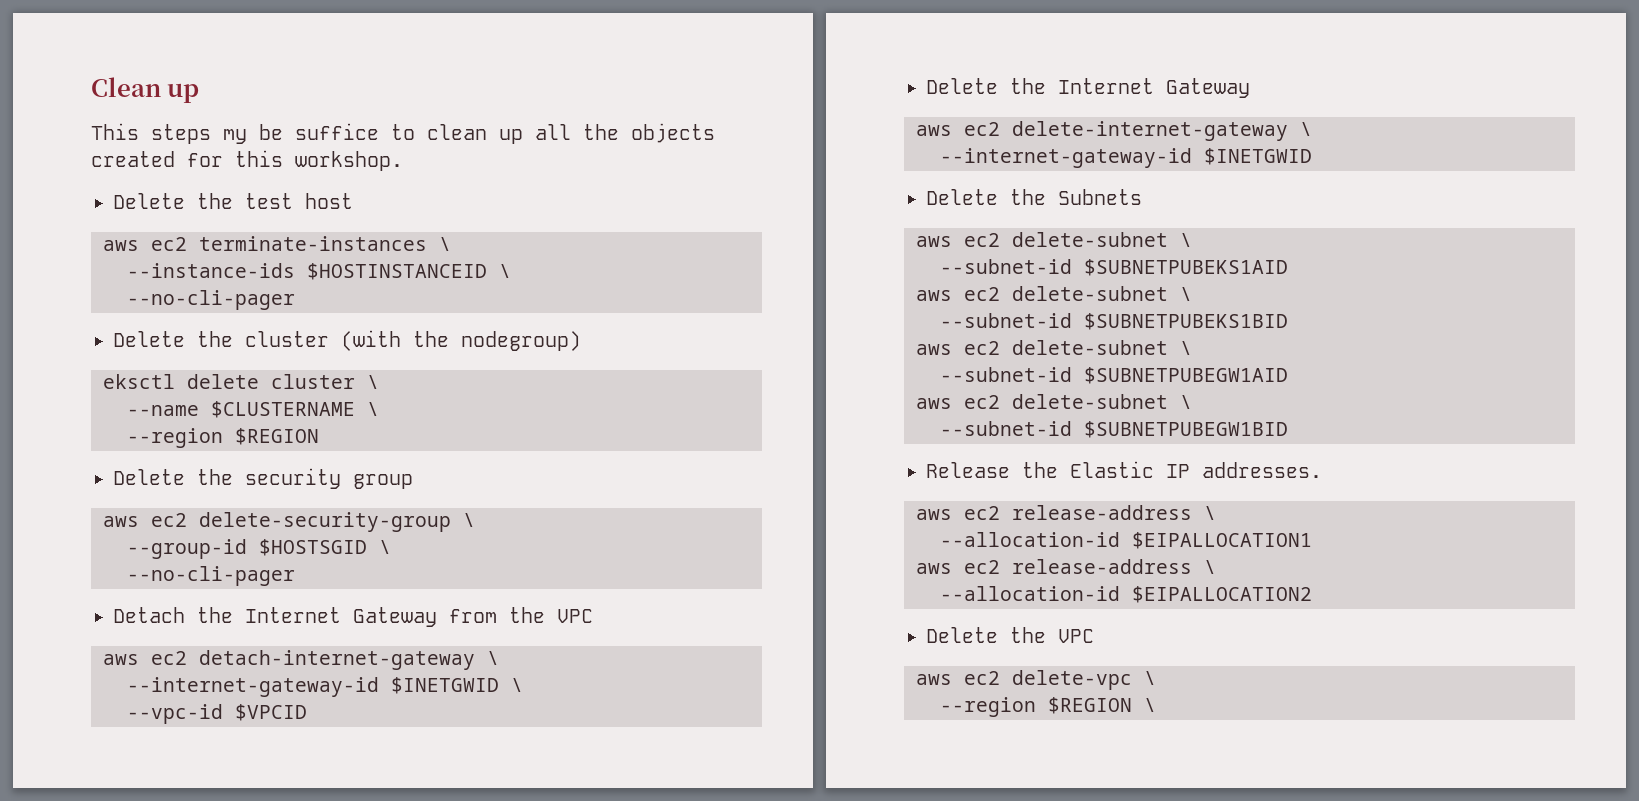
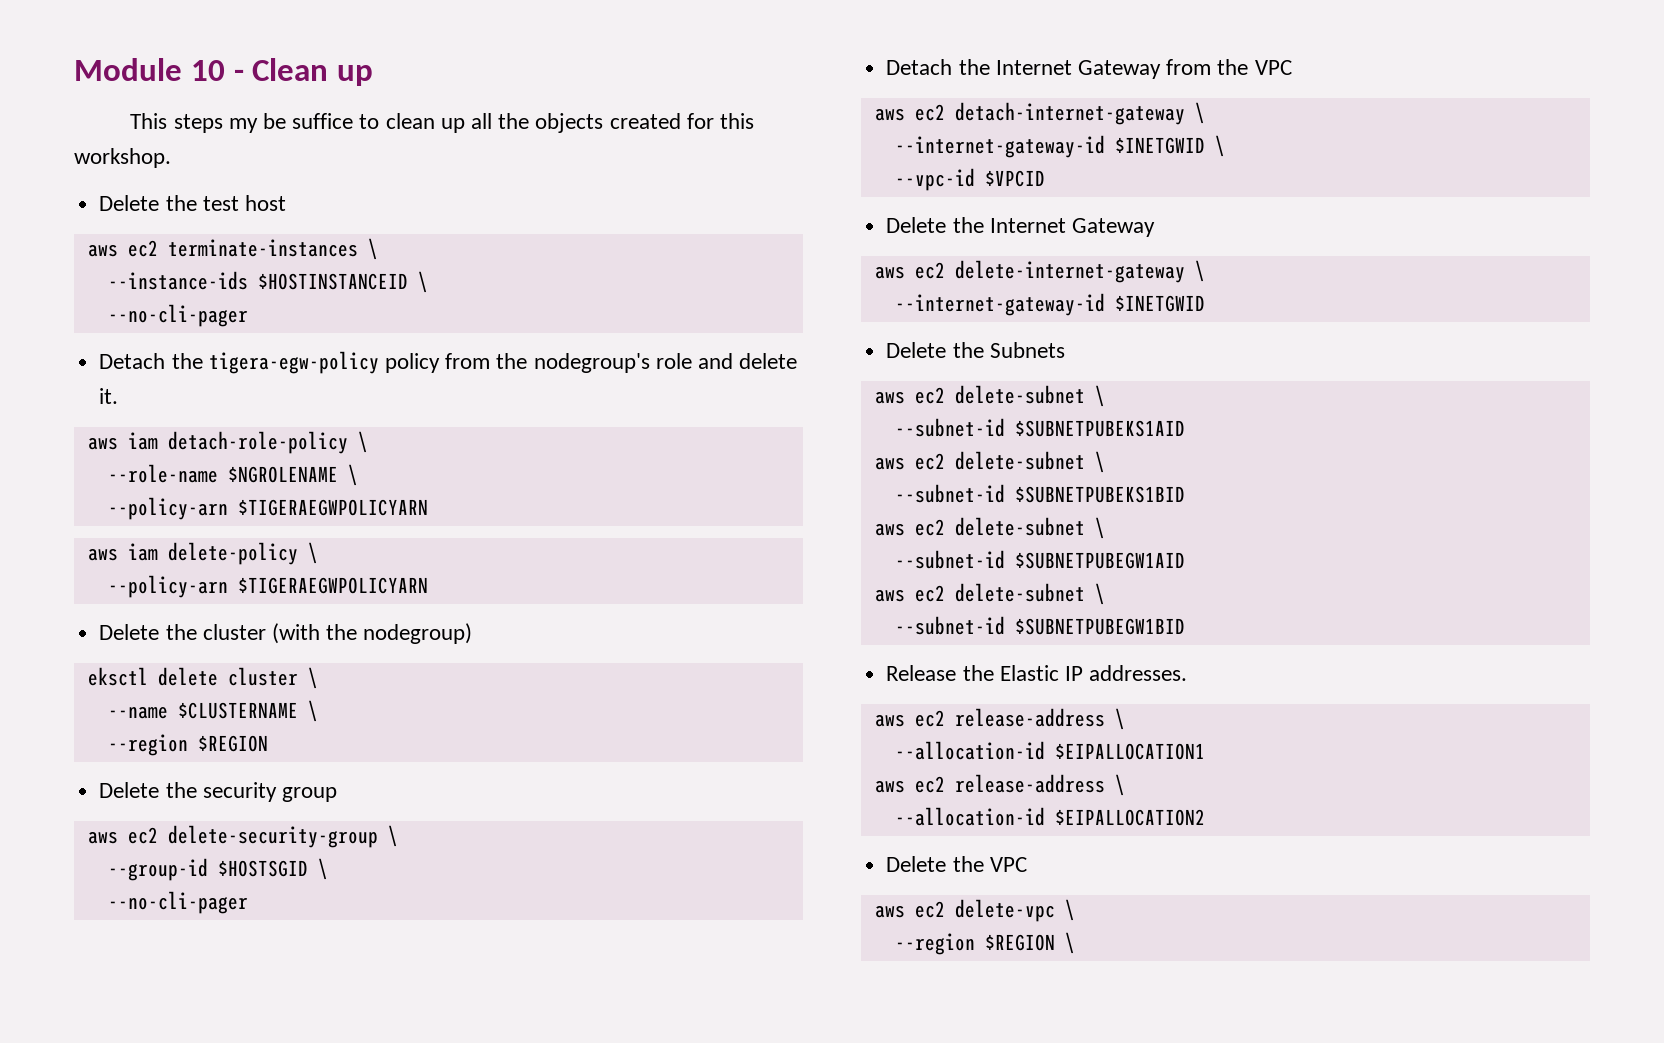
- Clean up
+ Module 10 - Clean up
+ Detach the tigera-egw-policy policy from the nodegroup's role and delete it.
+ aws iam detach-role-policy \
+ --role-name $NGROLENAME \
+ --policy-arn $TIGERAEGWPOLICYARN
+ aws iam delete-policy \
+ --policy-arn $TIGERAEGWPOLICYARN

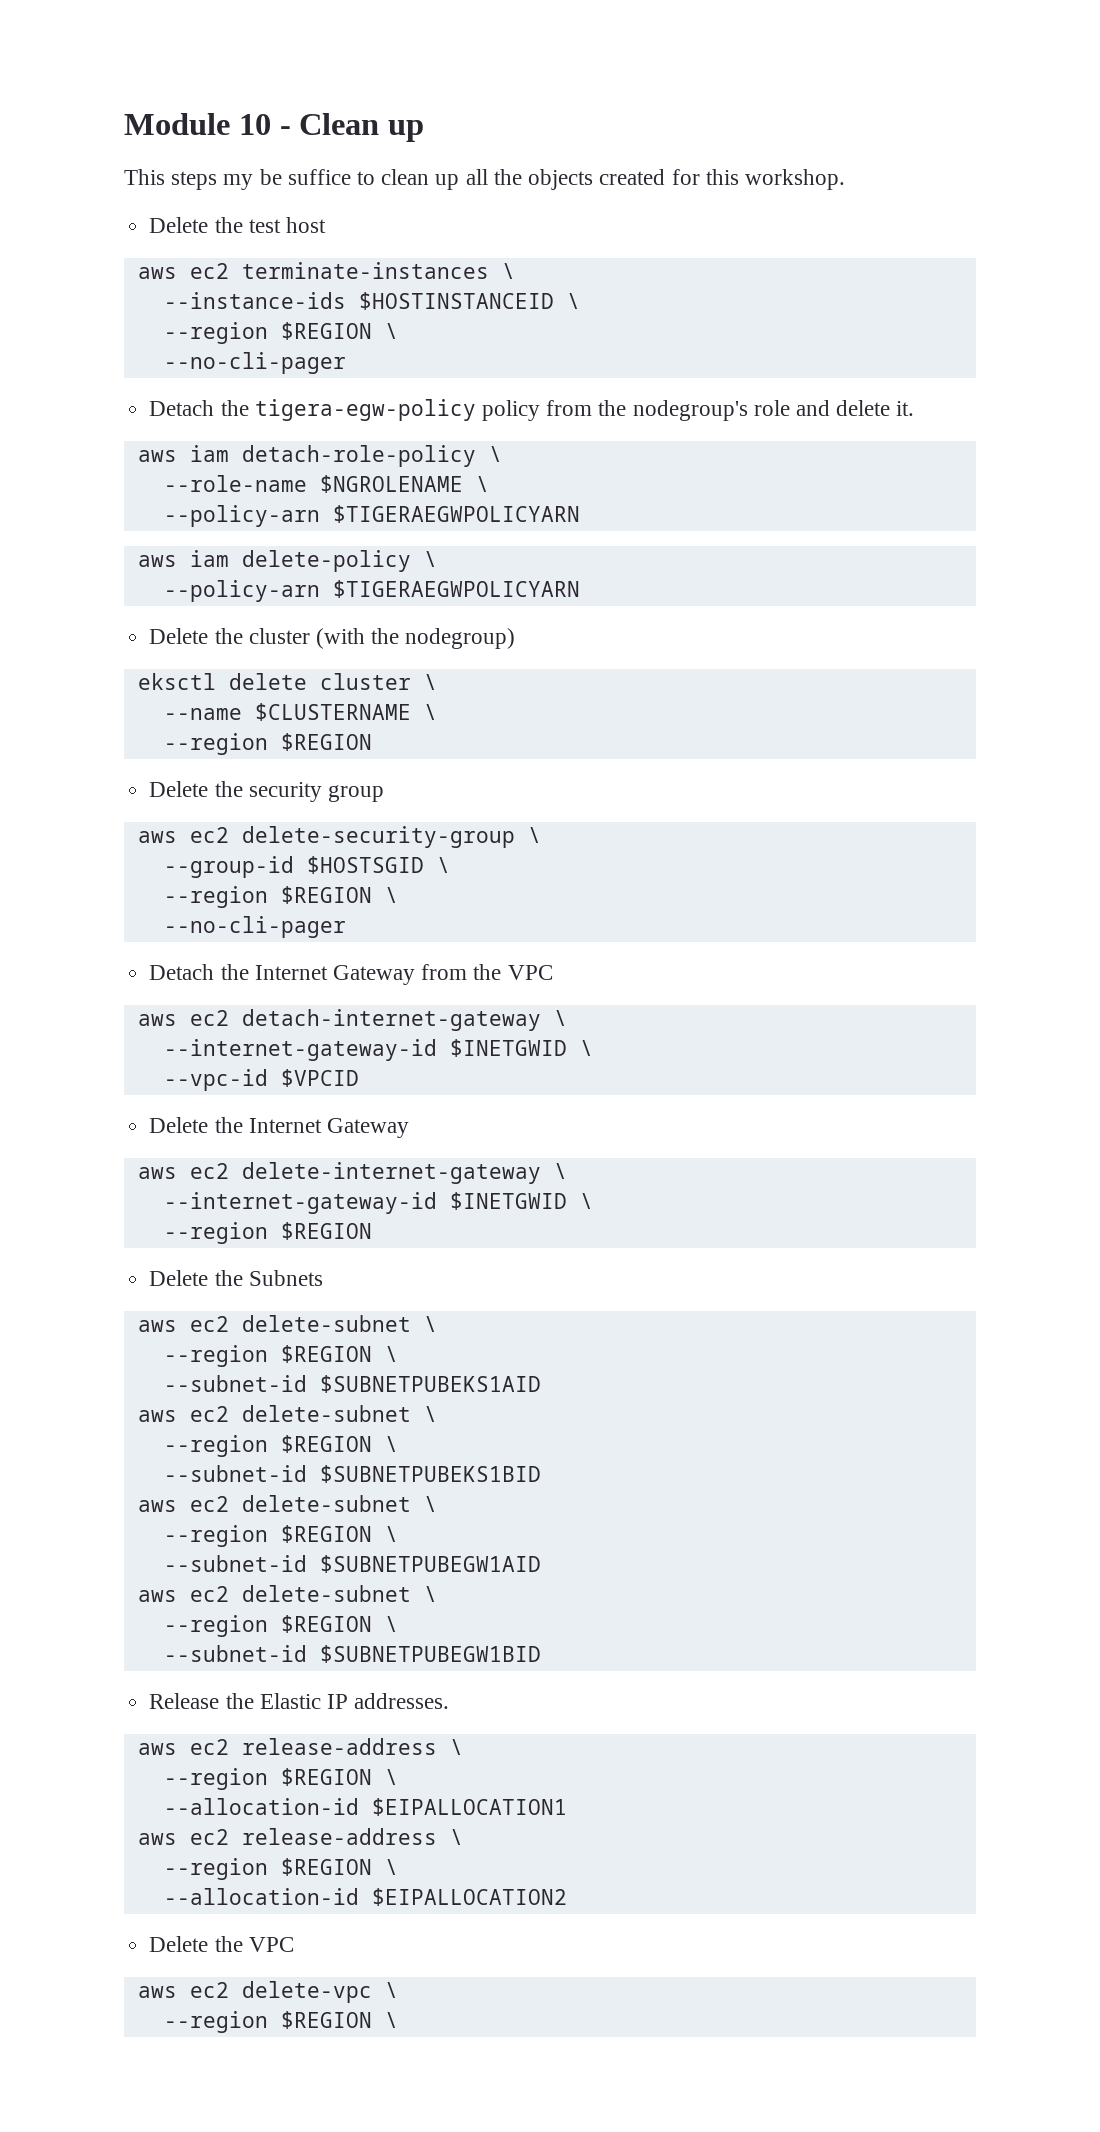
  --instance-ids $HOSTINSTANCEID \
+ --region $REGION \
  --group-id $HOSTSGID \
+ --region $REGION \
  aws ec2 delete-internet-gateway \
- --internet-gateway-id $INETGWID
+ --internet-gateway-id $INETGWID \
+ --region $REGION
  Delete the Subnets
  aws ec2 delete-subnet \
+ --region $REGION \
  --subnet-id $SUBNETPUBEKS1AID
  aws ec2 delete-subnet \
+ --region $REGION \
  --subnet-id $SUBNETPUBEKS1BID
  aws ec2 delete-subnet \
+ --region $REGION \
  --subnet-id $SUBNETPUBEGW1AID
  aws ec2 delete-subnet \
+ --region $REGION \
  Release the Elastic IP addresses.
  aws ec2 release-address \
+ --region $REGION \
  --allocation-id $EIPALLOCATION1
  aws ec2 release-address \
+ --region $REGION \

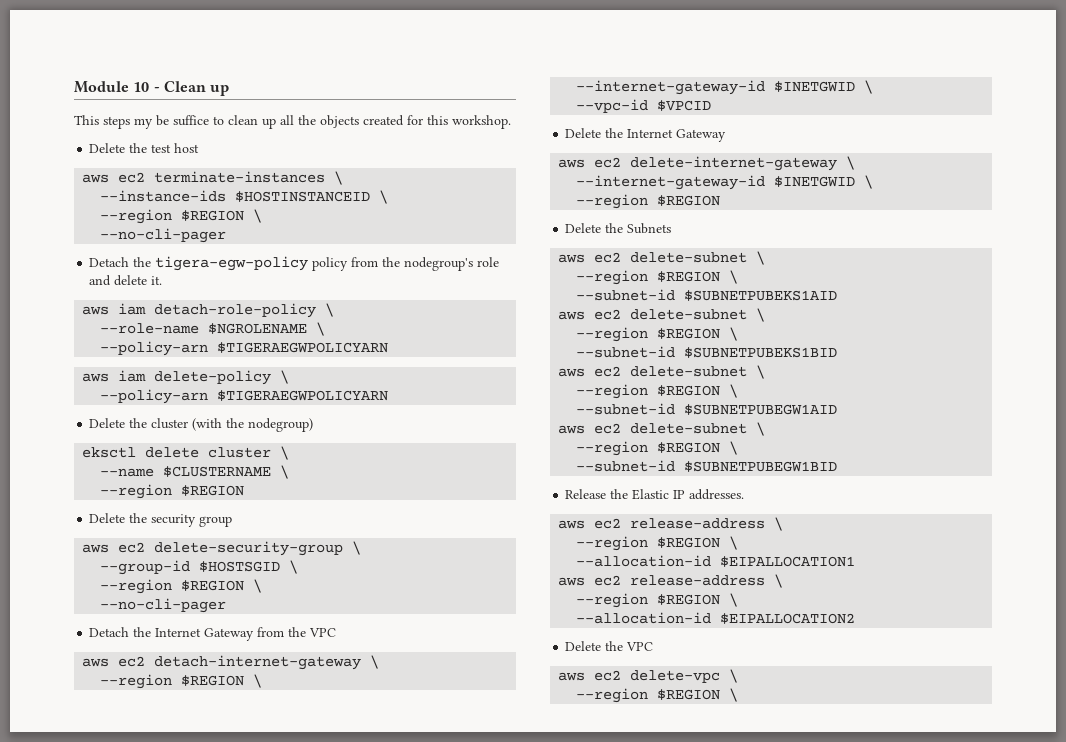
  aws ec2 detach-internet-gateway \
+ --region $REGION \

